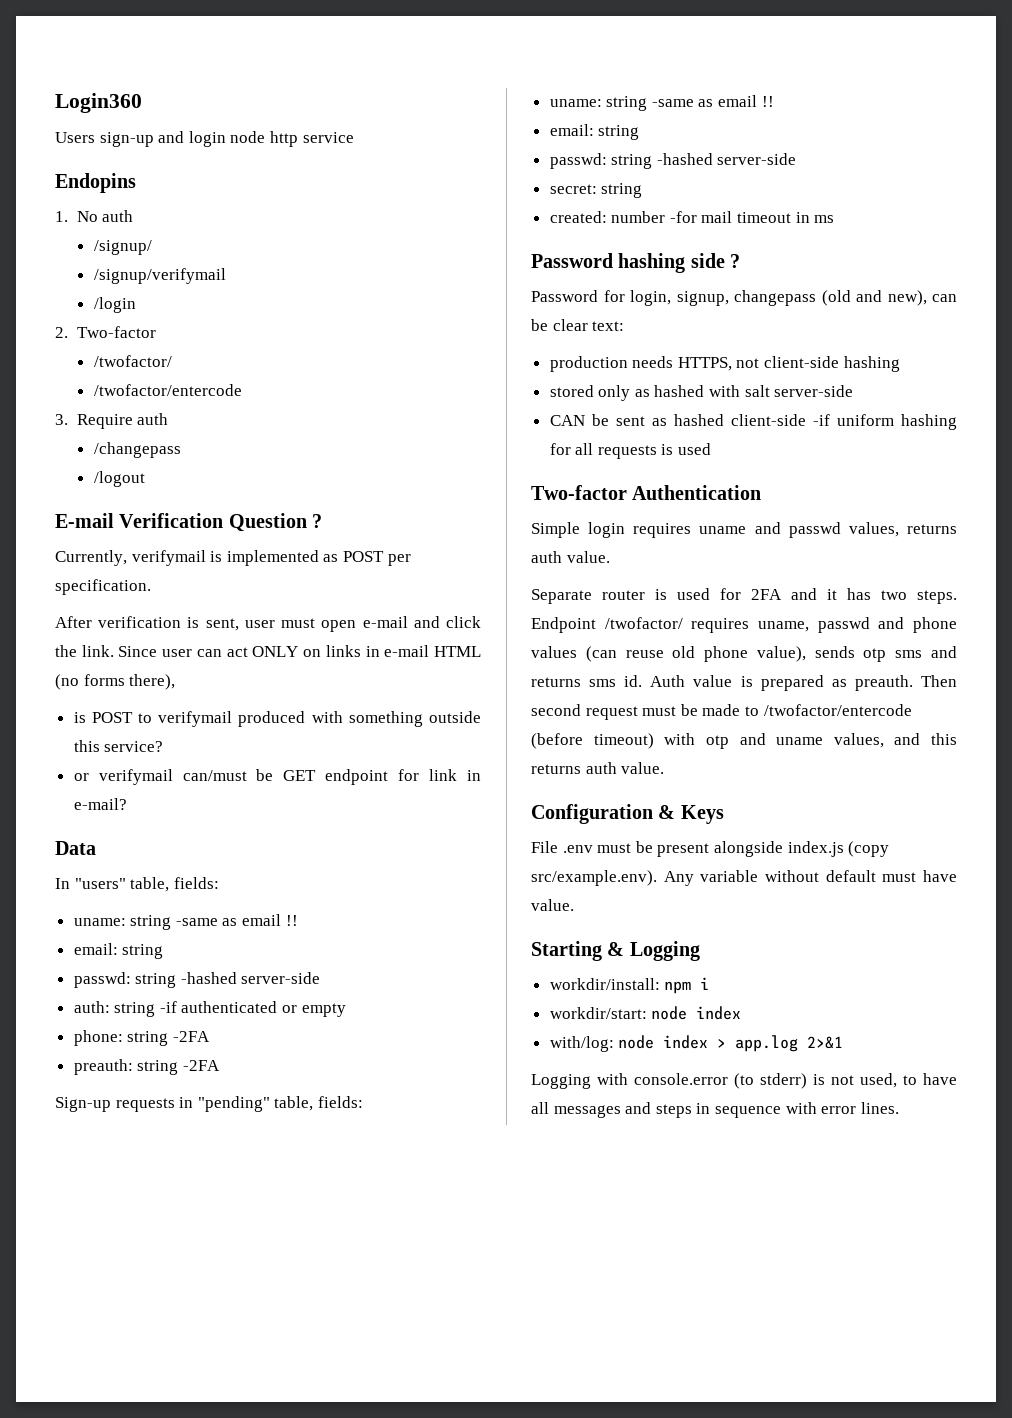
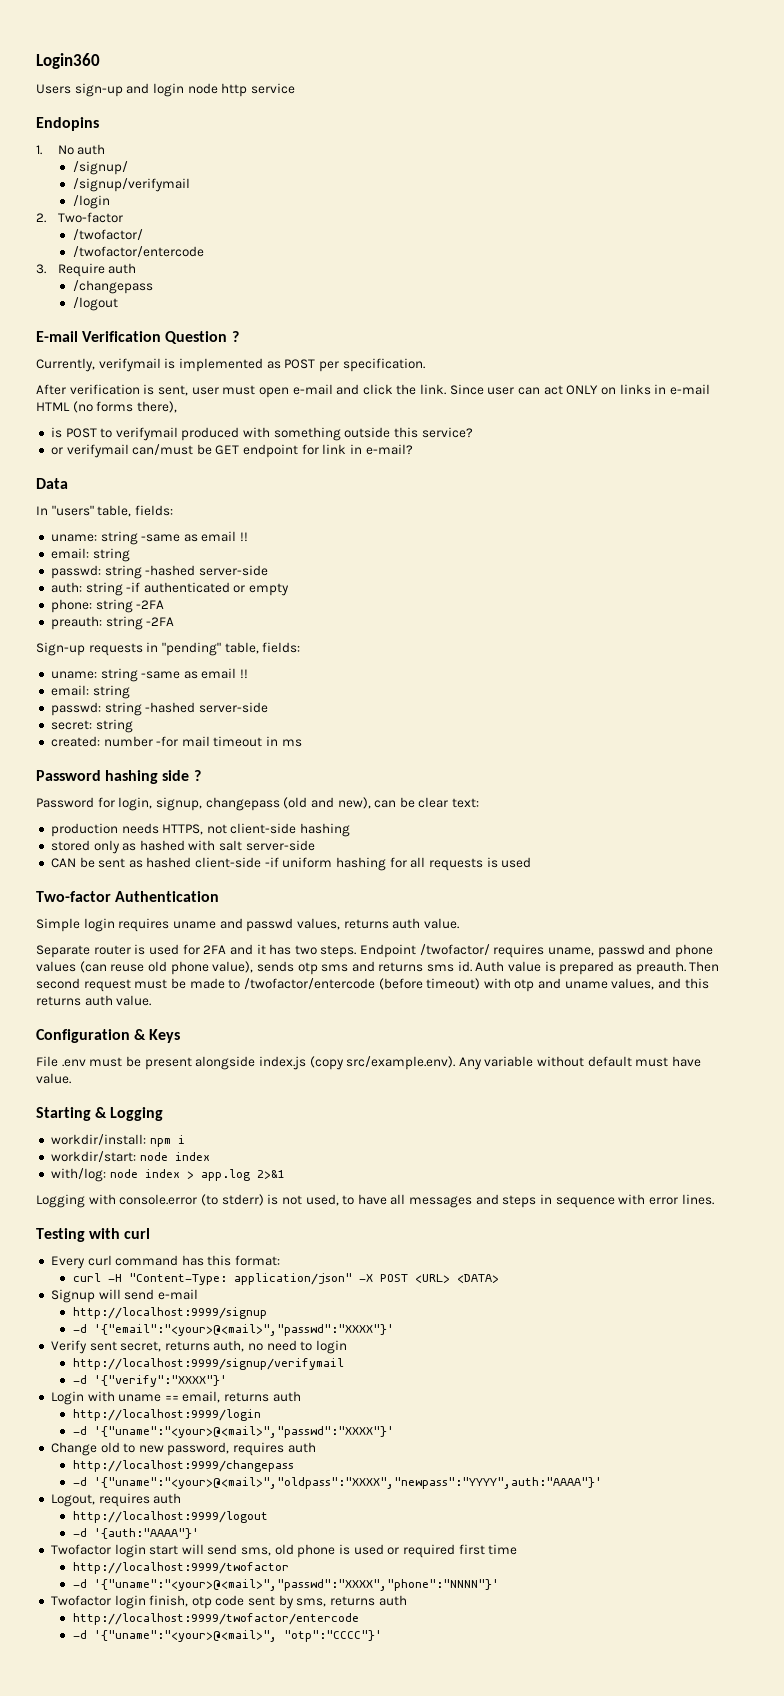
+ Testing with curl
+ Every curl command has this format:
+ curl -H "Content-Type: application/json" -X POST <URL> <DATA>
+ Signup will send e-mail
+ http://localhost:9999/signup
+ -d '{"email":"<your>@<mail>","passwd":"XXXX"}'
+ Verify sent secret, returns auth, no need to login
+ http://localhost:9999/signup/verifymail
+ -d '{"verify":"XXXX"}'
+ Login with uname == email, returns auth
+ http://localhost:9999/login
+ -d '{"uname":"<your>@<mail>","passwd":"XXXX"}'
+ Change old to new password, requires auth
+ http://localhost:9999/changepass
+ -d '{"uname":"<your>@<mail>","oldpass":"XXXX","newpass":"YYYY",auth:"AAAA"}'
+ Logout, requires auth
+ http://localhost:9999/logout
+ -d '{auth:"AAAA"}'
+ Twofactor login start will send sms, old phone is used or required first time
+ http://localhost:9999/twofactor
+ -d '{"uname":"<your>@<mail>","passwd":"XXXX","phone":"NNNN"}'
+ Twofactor login finish, otp code sent by sms, returns auth
+ http://localhost:9999/twofactor/entercode
+ -d '{"uname":"<your>@<mail>", "otp":"CCCC"}'

